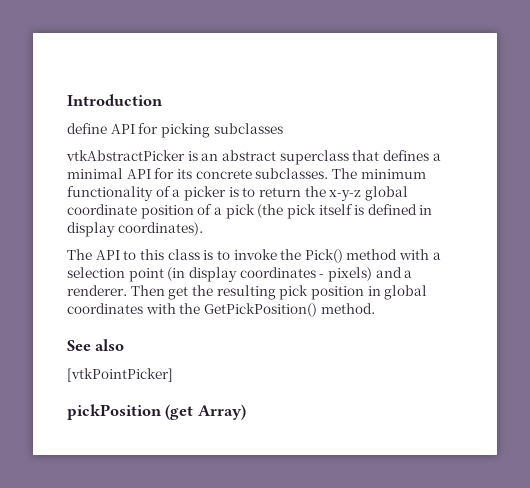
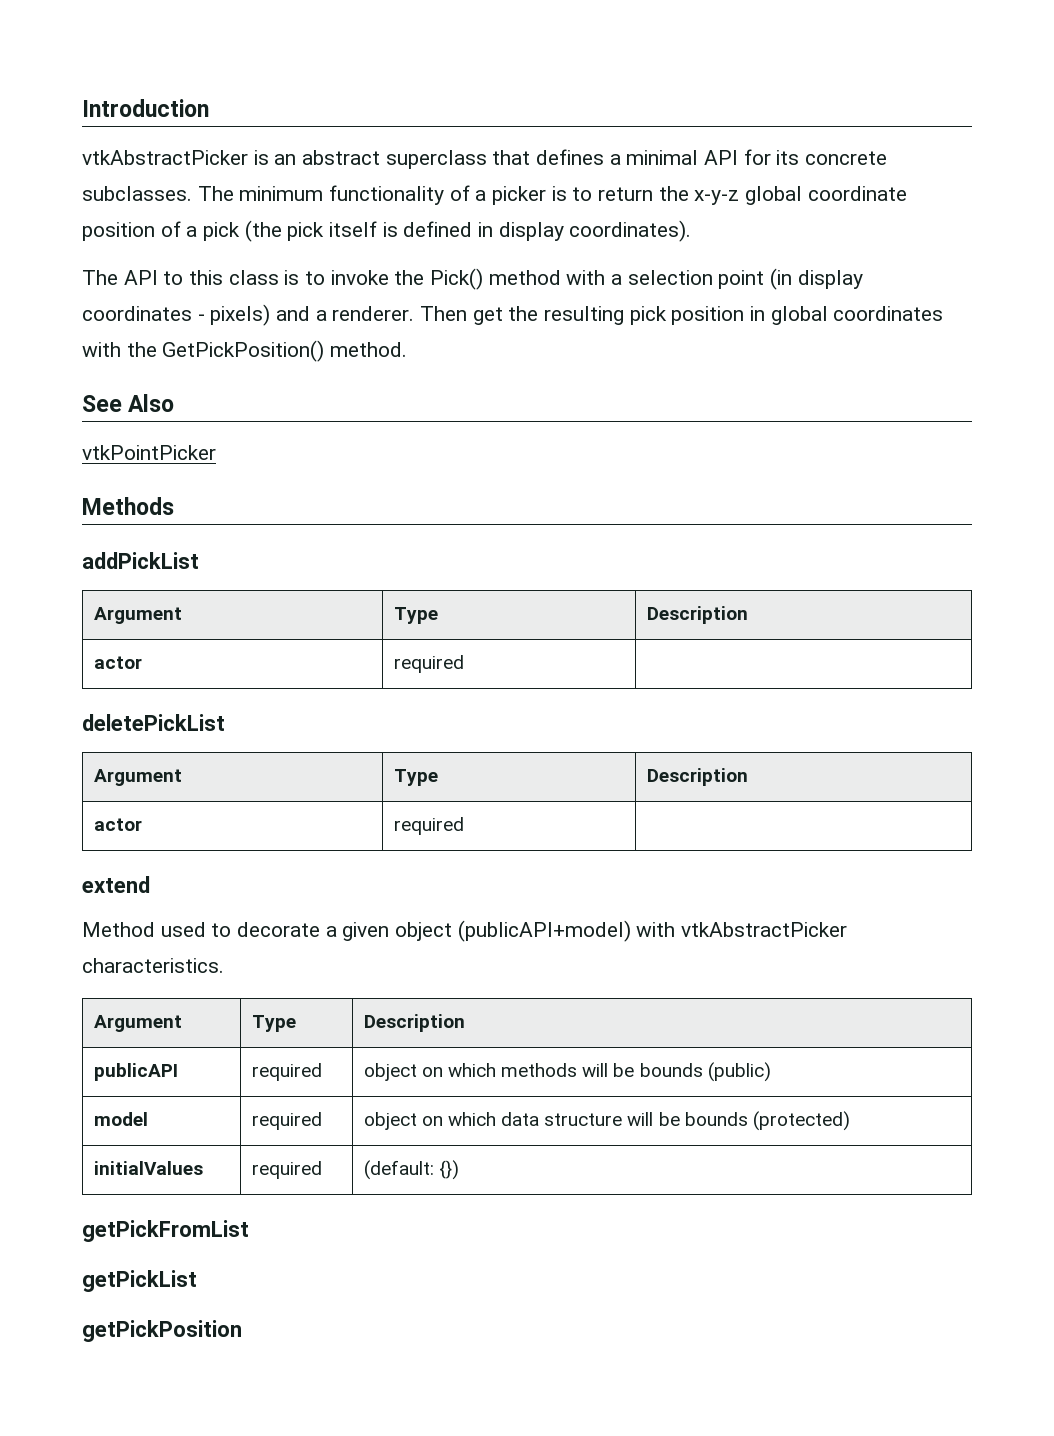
- define API for picking subclasses
- See also
- [vtkPointPicker]
- pickPosition (get Array)
+ See Also
+ vtkPointPicker
+ Methods
+ addPickList
+ Argument | Type | Description
+ actor | required |
+ deletePickList
+ Argument | Type | Description
+ actor | required |
+ extend
+ Method used to decorate a given object (publicAPI+model) with vtkAbstractPicker characteristics.
+ Argument | Type | Description
+ publicAPI | required | object on which methods will be bounds (public)
+ model | required | object on which data structure will be bounds (protected)
+ initialValues | required | (default: {})
+ getPickFromList
+ getPickList
+ getPickPosition

